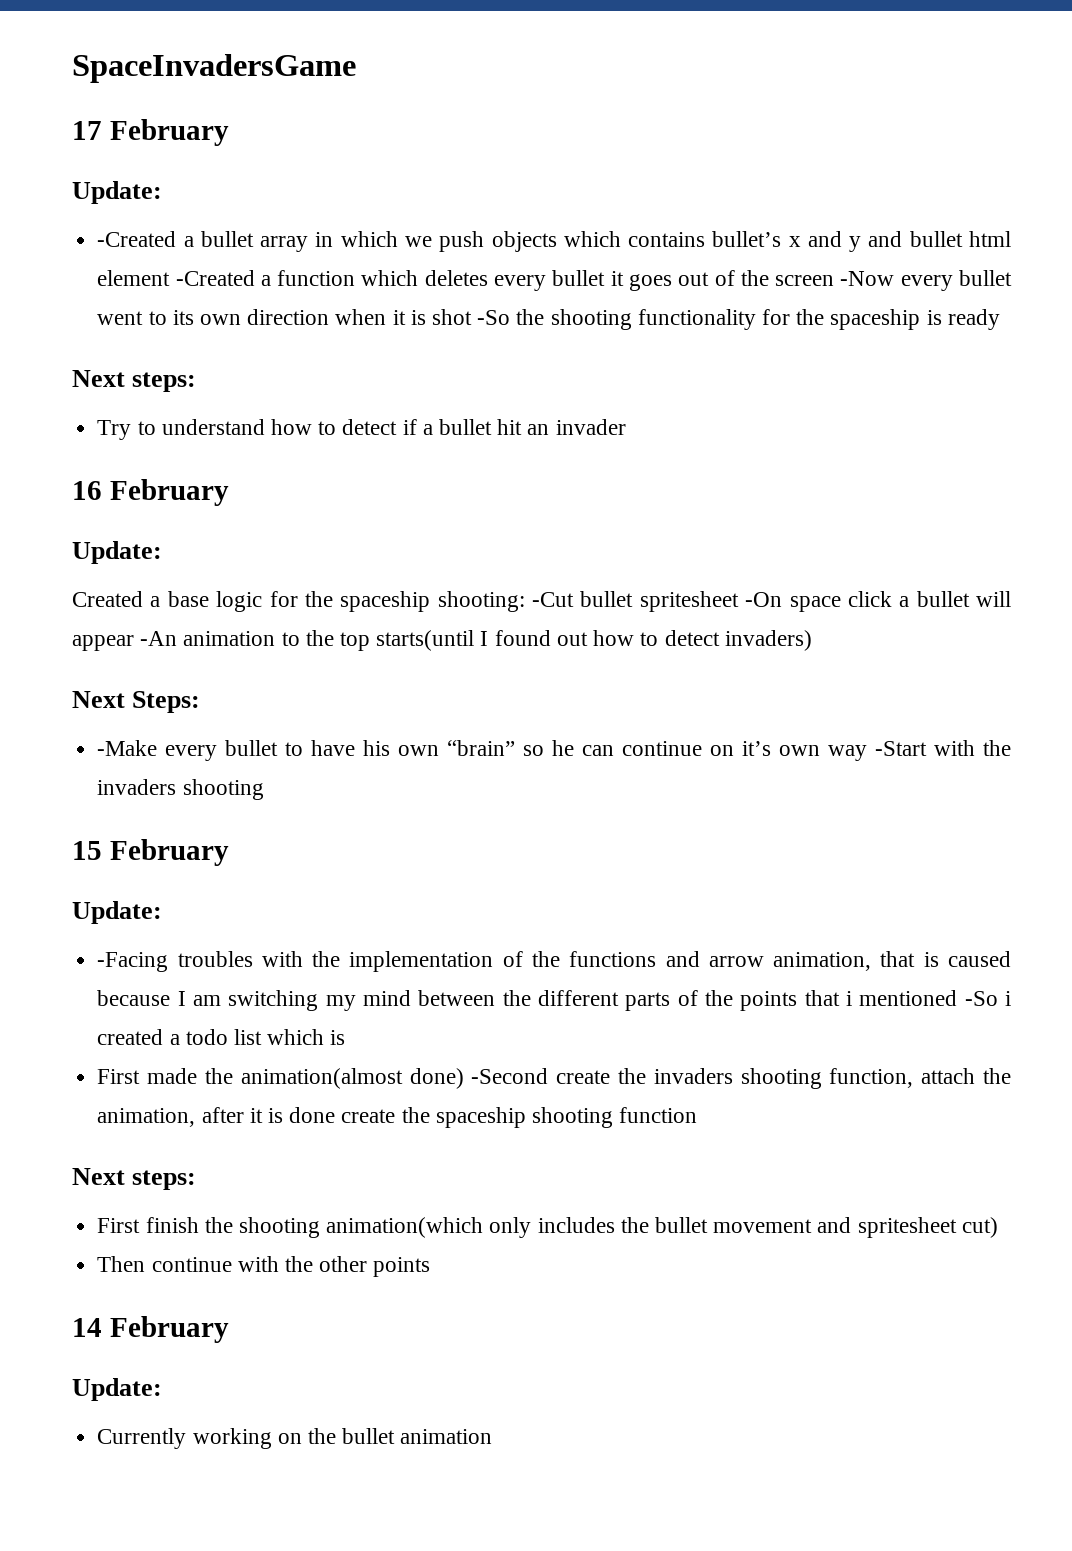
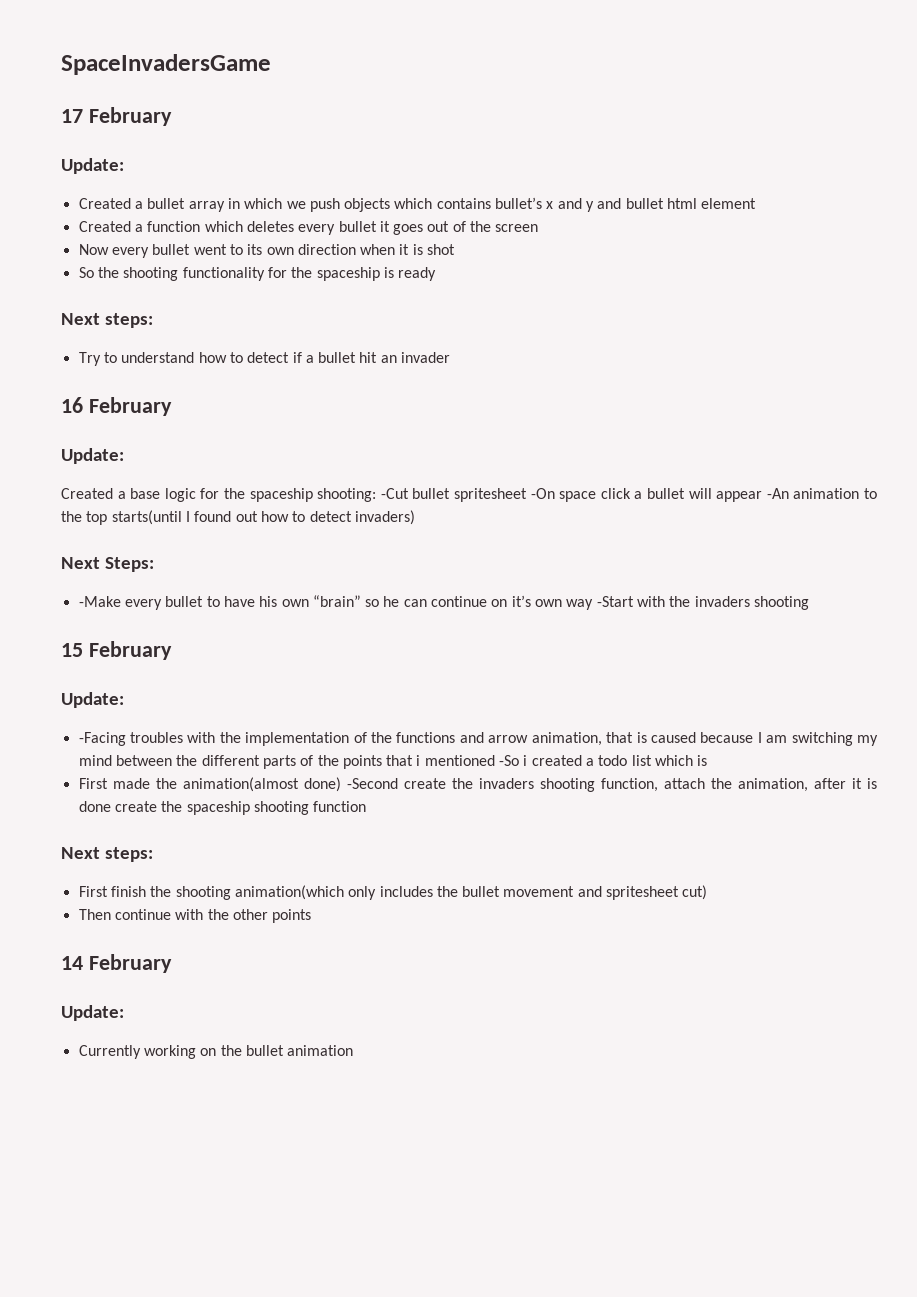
- -Created a bullet array in which we push objects which contains bullet’s x and y and bullet html element -Created a function which deletes every bullet it goes out of the screen -Now every bullet went to its own direction when it is shot -So the shooting functionality for the spaceship is ready
+ Created a bullet array in which we push objects which contains bullet’s x and y and bullet html element
+ Created a function which deletes every bullet it goes out of the screen
+ Now every bullet went to its own direction when it is shot
+ So the shooting functionality for the spaceship is ready

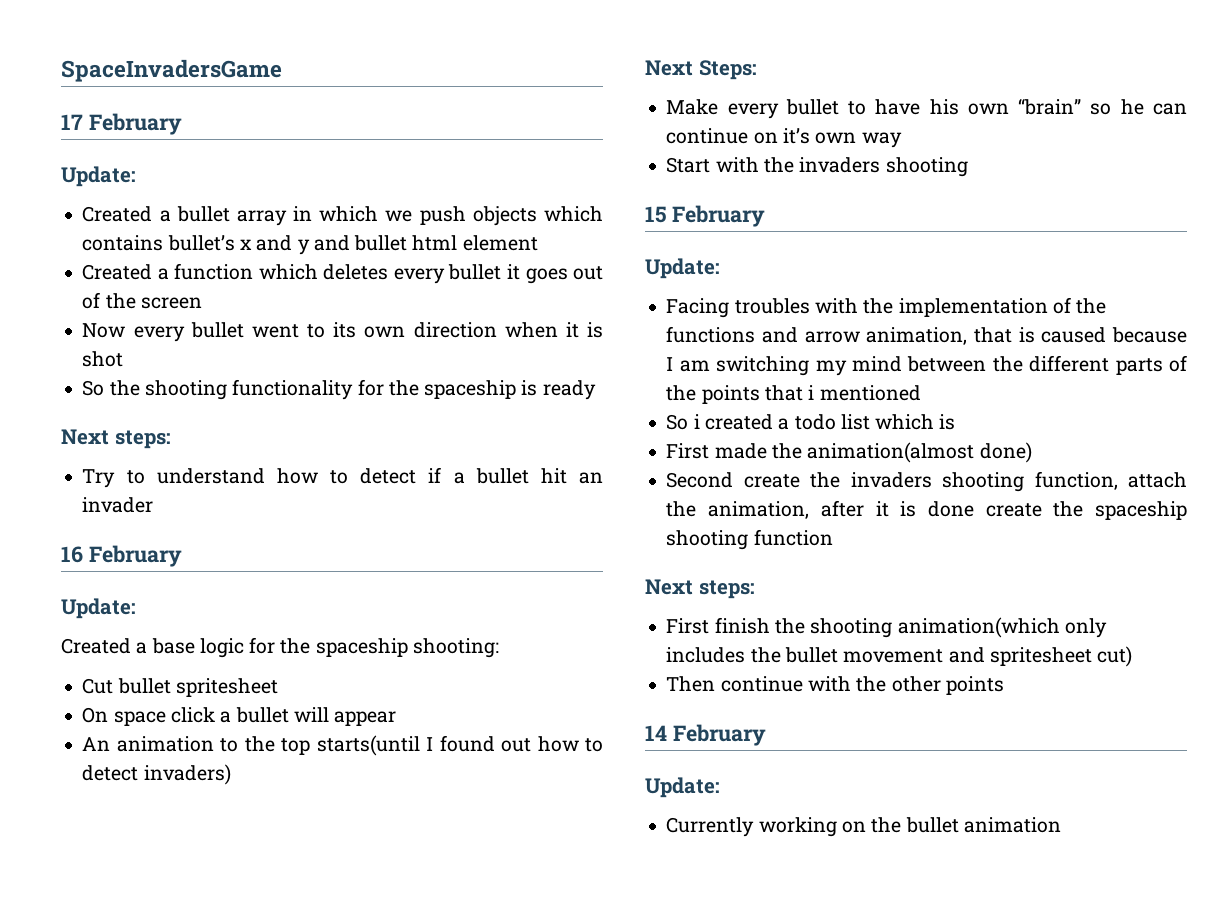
- Created a base logic for the spaceship shooting: -Cut bullet spritesheet -On space click a bullet will appear -An animation to the top starts(until I found out how to detect invaders)
+ Created a base logic for the spaceship shooting:
+ Cut bullet spritesheet
+ On space click a bullet will appear
+ An animation to the top starts(until I found out how to detect invaders)
- -Make every bullet to have his own “brain” so he can continue on it’s own way -Start with the invaders shooting
+ Make every bullet to have his own “brain” so he can continue on it’s own way
+ Start with the invaders shooting
- -Facing troubles with the implementation of the functions and arrow animation, that is caused because I am switching my mind between the different parts of the points that i mentioned -So i created a todo list which is
+ Facing troubles with the implementation of the functions and arrow animation, that is caused because I am switching my mind between the different parts of the points that i mentioned
+ So i created a todo list which is
- First made the animation(almost done) -Second create the invaders shooting function, attach the animation, after it is done create the spaceship shooting function
+ First made the animation(almost done)
+ Second create the invaders shooting function, attach the animation, after it is done create the spaceship shooting function

